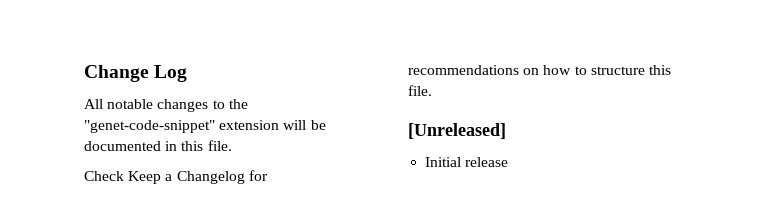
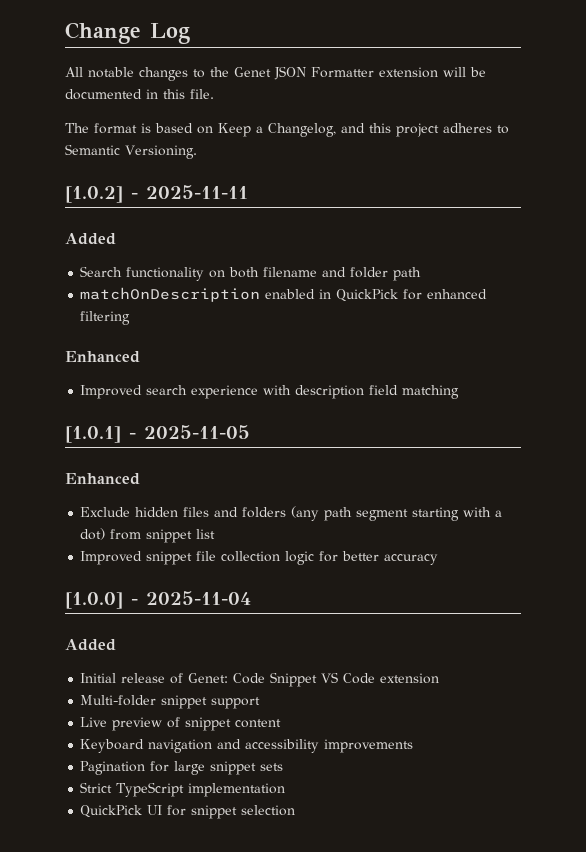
- All notable changes to the "genet-code-snippet" extension will be documented in this file.
+ All notable changes to the Genet JSON Formatter extension will be documented in this file.
- Check Keep a Changelog for recommendations on how to structure this file.
- [Unreleased]
- Initial release
+ The format is based on Keep a Changelog, and this project adheres to Semantic Versioning.
+ [1.0.2] - 2025-11-11
+ Added
+ Search functionality on both filename and folder path
+ matchOnDescription enabled in QuickPick for enhanced filtering
+ Enhanced
+ Improved search experience with description field matching
+ [1.0.1] - 2025-11-05
+ Enhanced
+ Exclude hidden files and folders (any path segment starting with a dot) from snippet list
+ Improved snippet file collection logic for better accuracy
+ [1.0.0] - 2025-11-04
+ Added
+ Initial release of Genet: Code Snippet VS Code extension
+ Multi-folder snippet support
+ Live preview of snippet content
+ Keyboard navigation and accessibility improvements
+ Pagination for large snippet sets
+ Strict TypeScript implementation
+ QuickPick UI for snippet selection

